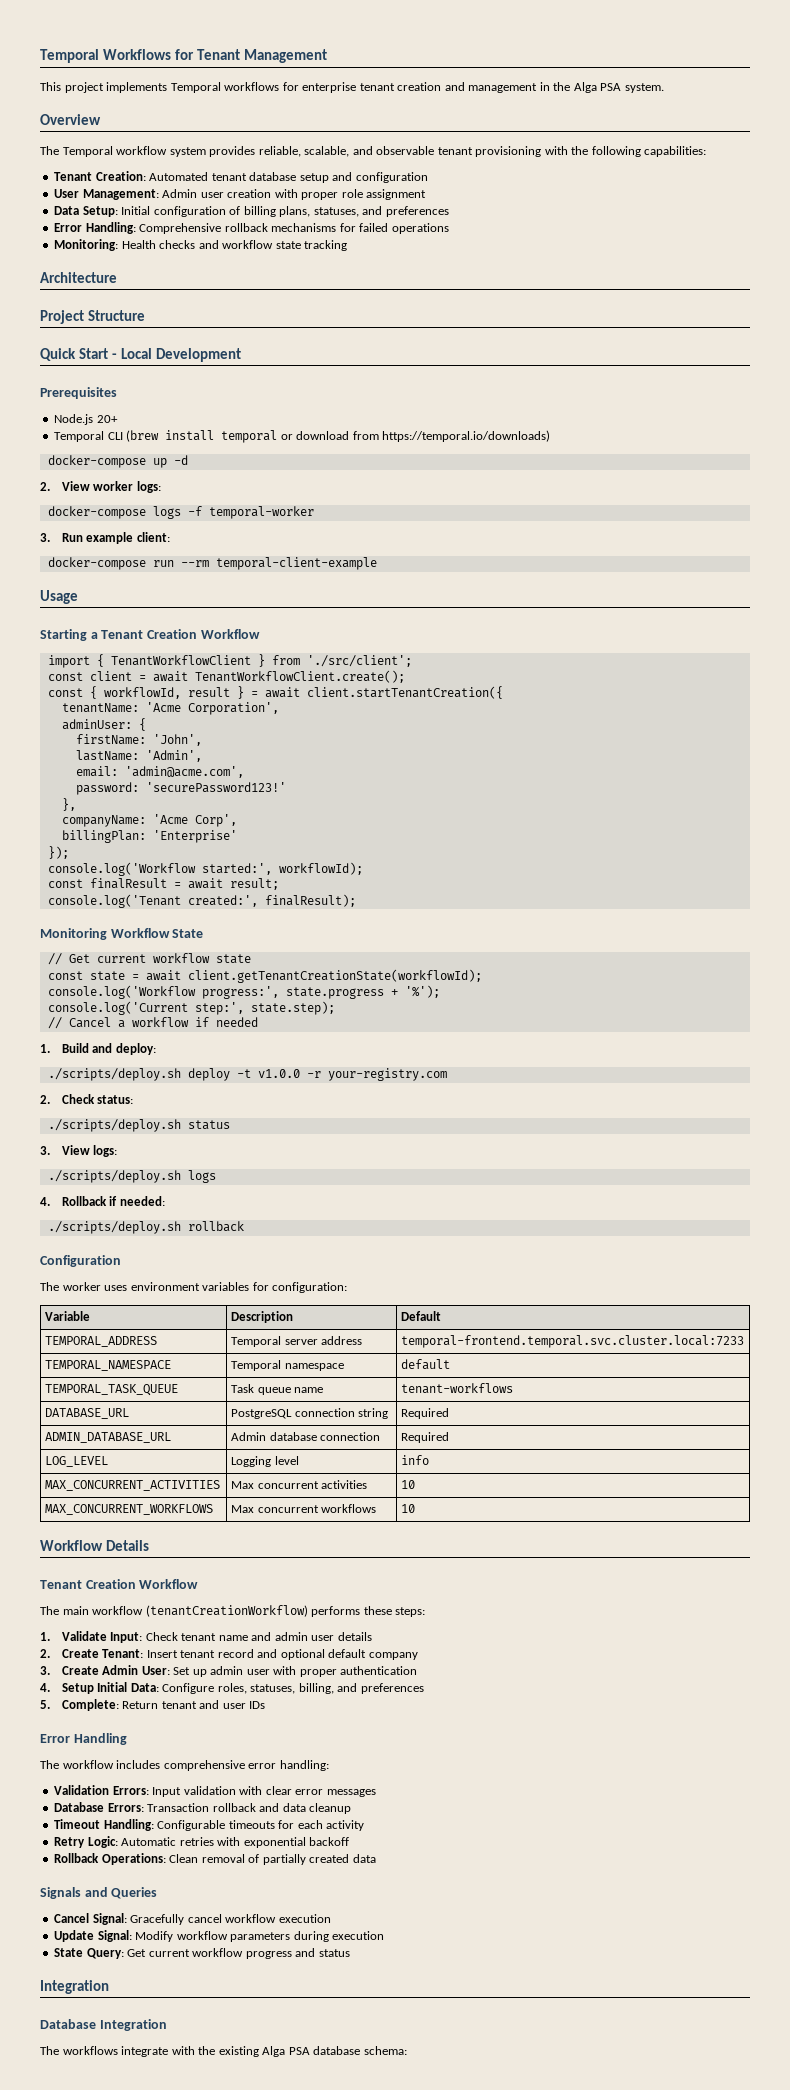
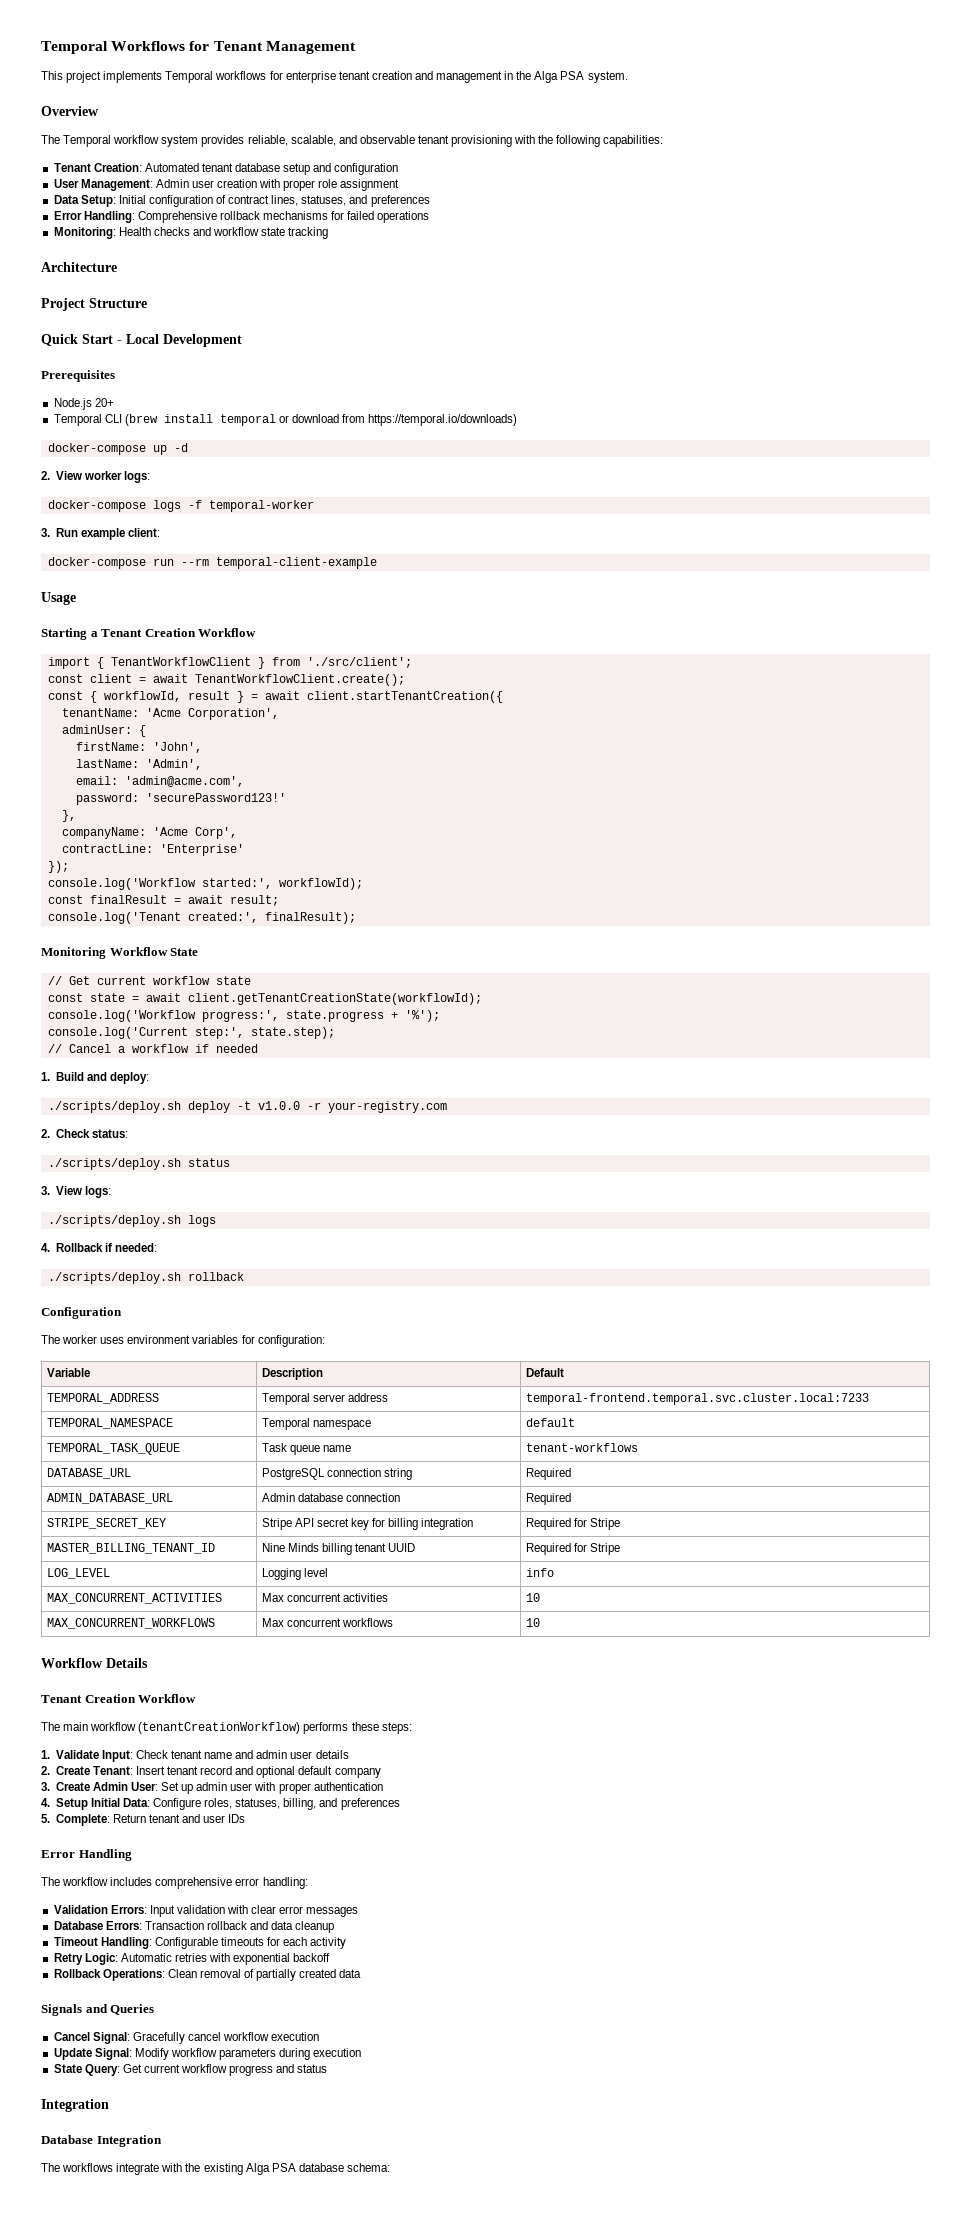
- Data Setup: Initial configuration of billing plans, statuses, and preferences
+ Data Setup: Initial configuration of contract lines, statuses, and preferences
- billingPlan: 'Enterprise'
+ contractLine: 'Enterprise'
+ STRIPE_SECRET_KEY | Stripe API secret key for billing integration | Required for Stripe
+ MASTER_BILLING_TENANT_ID | Nine Minds billing tenant UUID | Required for Stripe

